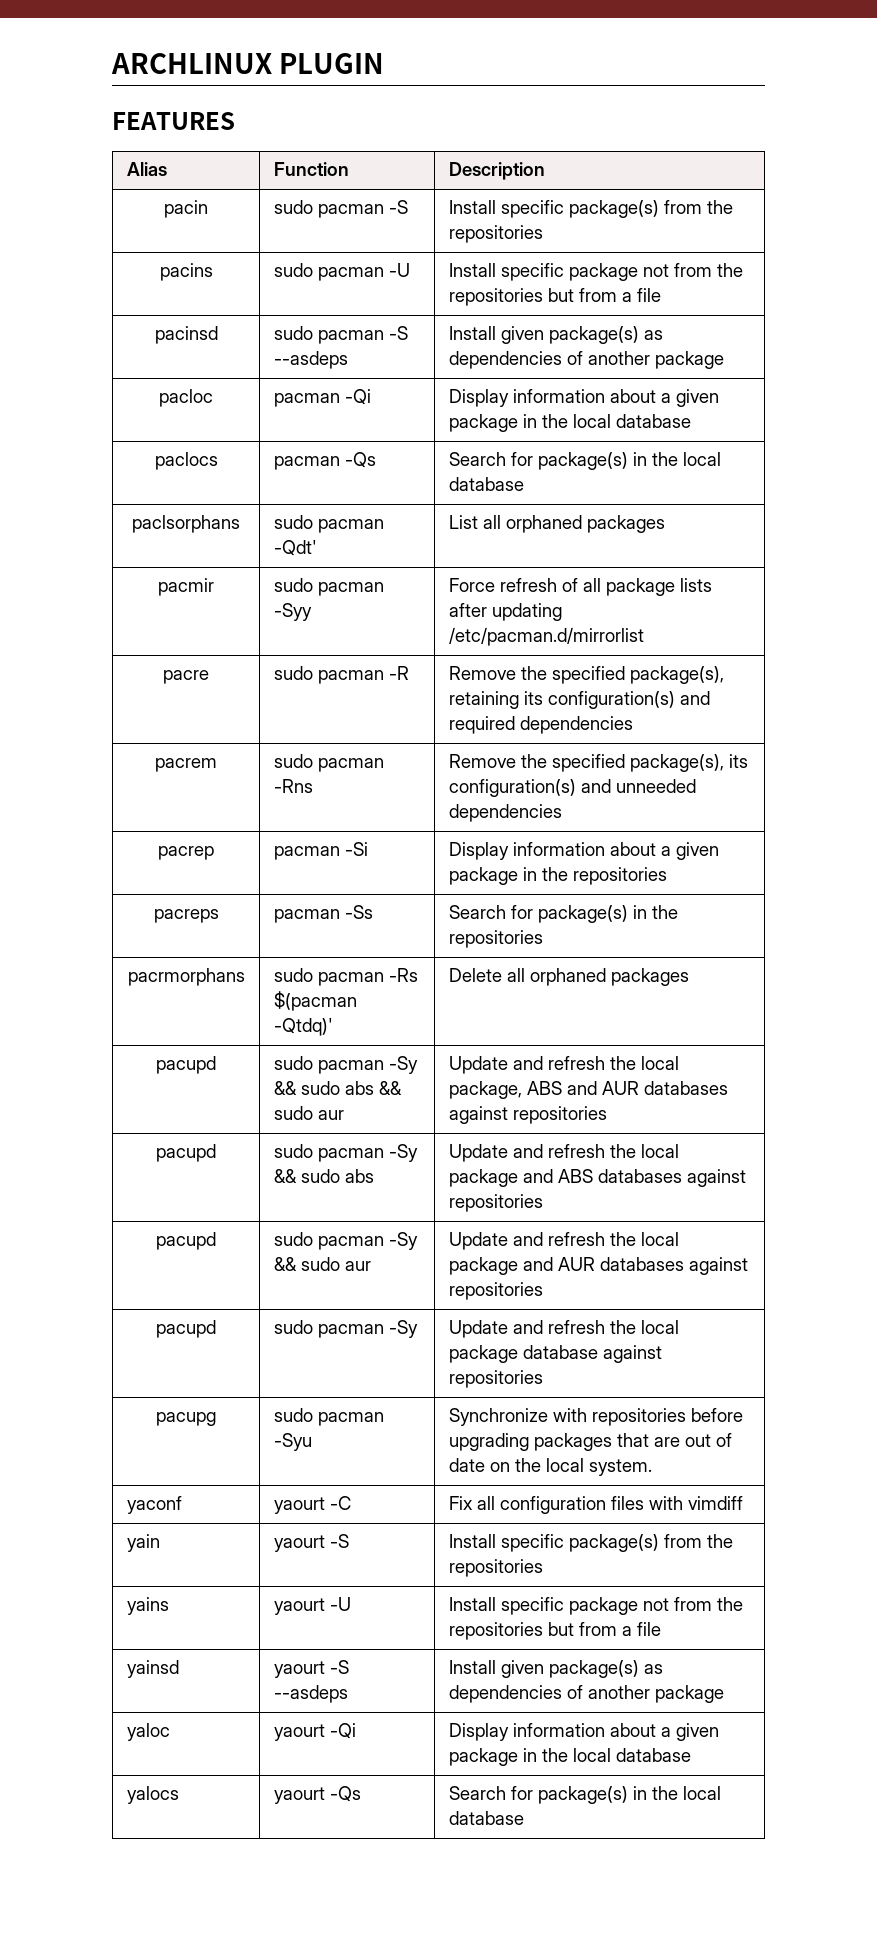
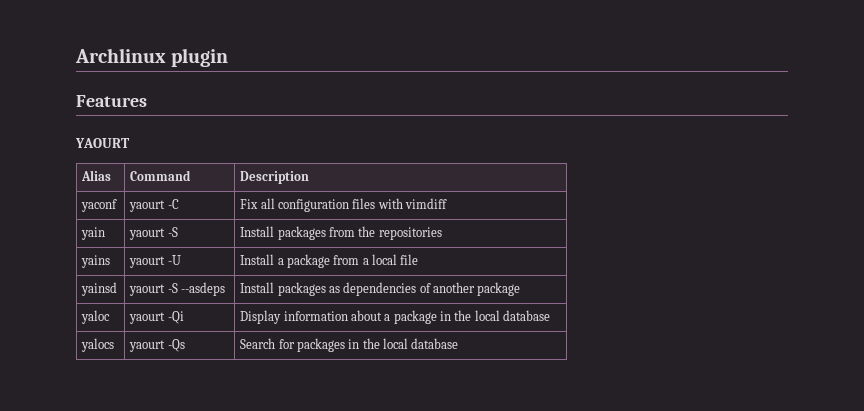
- ARCHLINUX PLUGIN
- FEATURES
+ Archlinux plugin
+ Features
+ YAOURT
- Alias | Function | Description
+ Alias | Command | Description
- pacin | sudo pacman -S | Install specific package(s) from the repositories
- pacins | sudo pacman -U | Install specific package not from the repositories but from a file
- pacinsd | sudo pacman -S --asdeps | Install given package(s) as dependencies of another package
- pacloc | pacman -Qi | Display information about a given package in the local database
- paclocs | pacman -Qs | Search for package(s) in the local database
- paclsorphans | sudo pacman -Qdt' | List all orphaned packages
- pacmir | sudo pacman -Syy | Force refresh of all package lists after updating /etc/pacman.d/mirrorlist
- pacre | sudo pacman -R | Remove the specified package(s), retaining its configuration(s) and required dependencies
- pacrem | sudo pacman -Rns | Remove the specified package(s), its configuration(s) and unneeded dependencies
- pacrep | pacman -Si | Display information about a given package in the repositories
- pacreps | pacman -Ss | Search for package(s) in the repositories
- pacrmorphans | sudo pacman -Rs $(pacman -Qtdq)' | Delete all orphaned packages
- pacupd | sudo pacman -Sy && sudo abs && sudo aur | Update and refresh the local package, ABS and AUR databases against repositories
- pacupd | sudo pacman -Sy && sudo abs | Update and refresh the local package and ABS databases against repositories
- pacupd | sudo pacman -Sy && sudo aur | Update and refresh the local package and AUR databases against repositories
- pacupd | sudo pacman -Sy | Update and refresh the local package database against repositories
- pacupg | sudo pacman -Syu | Synchronize with repositories before upgrading packages that are out of date on the local system.
- yain | yaourt -S | Install specific package(s) from the repositories
+ yain | yaourt -S | Install packages from the repositories
- yains | yaourt -U | Install specific package not from the repositories but from a file
+ yains | yaourt -U | Install a package from a local file
- yainsd | yaourt -S --asdeps | Install given package(s) as dependencies of another package
+ yainsd | yaourt -S --asdeps | Install packages as dependencies of another package
- yaloc | yaourt -Qi | Display information about a given package in the local database
+ yaloc | yaourt -Qi | Display information about a package in the local database
- yalocs | yaourt -Qs | Search for package(s) in the local database
+ yalocs | yaourt -Qs | Search for packages in the local database

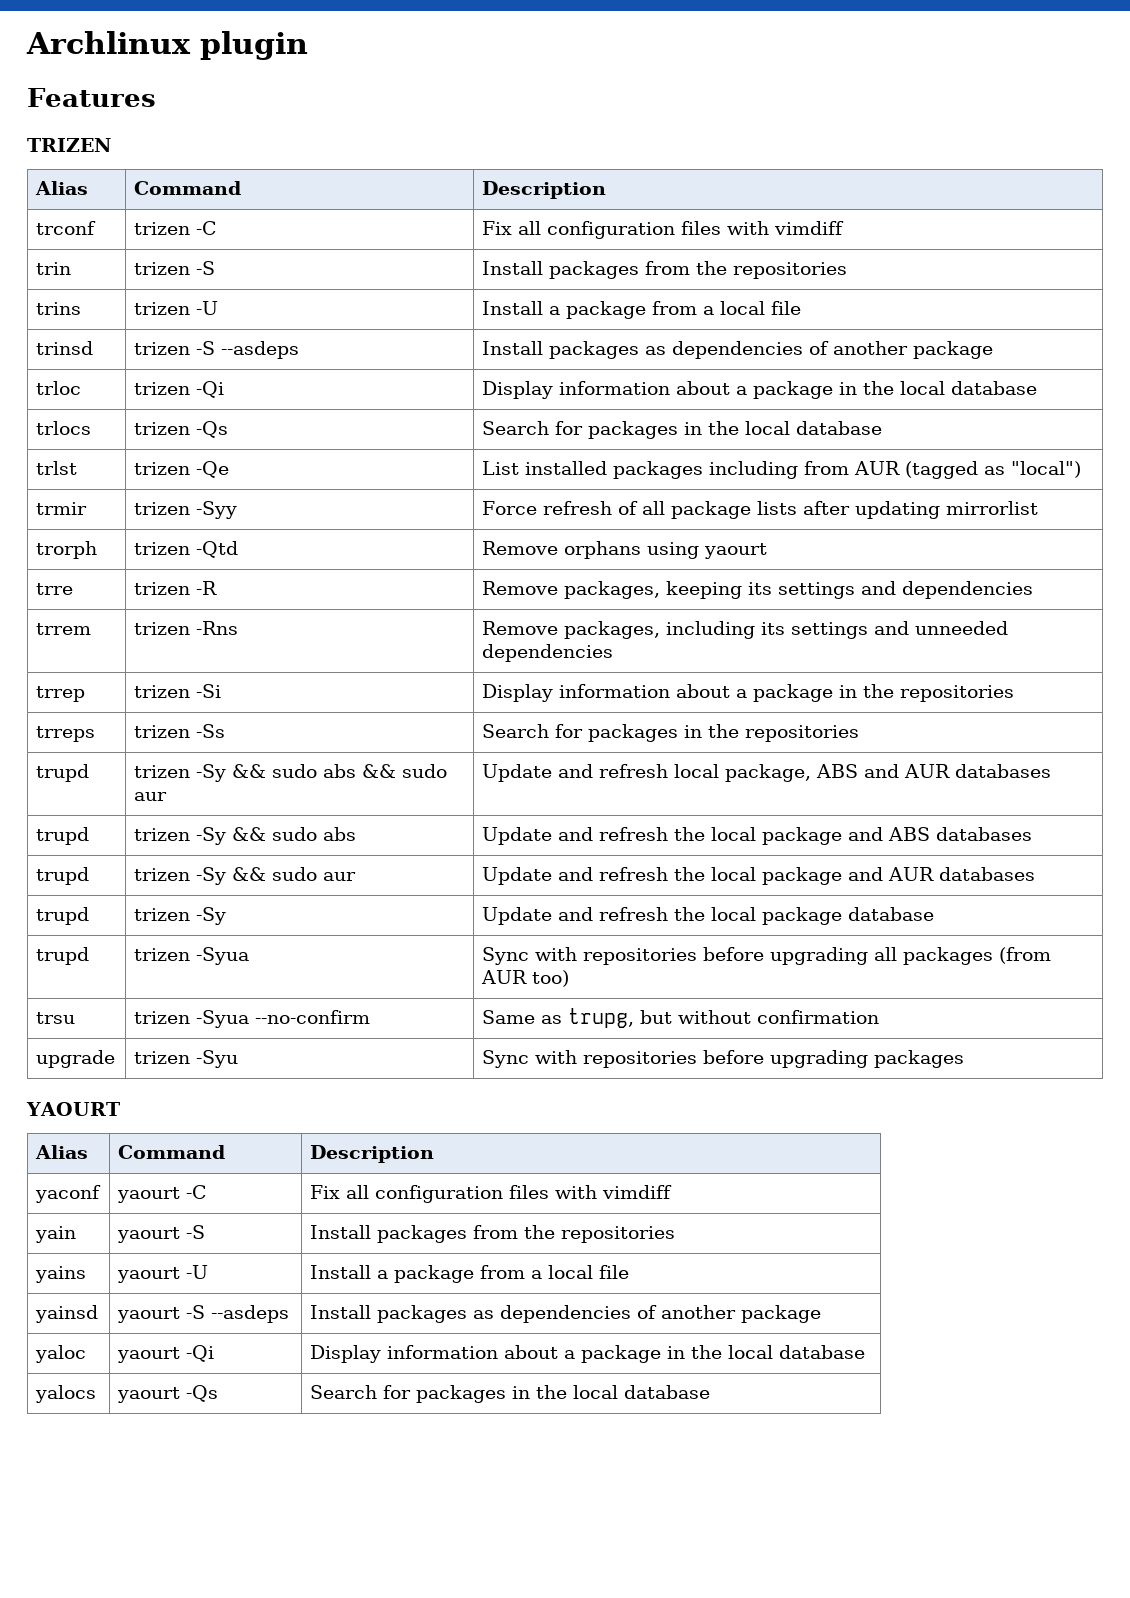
+ TRIZEN
+ Alias | Command | Description
+ trconf | trizen -C | Fix all configuration files with vimdiff
+ trin | trizen -S | Install packages from the repositories
+ trins | trizen -U | Install a package from a local file
+ trinsd | trizen -S --asdeps | Install packages as dependencies of another package
+ trloc | trizen -Qi | Display information about a package in the local database
+ trlocs | trizen -Qs | Search for packages in the local database
+ trlst | trizen -Qe | List installed packages including from AUR (tagged as "local")
+ trmir | trizen -Syy | Force refresh of all package lists after updating mirrorlist
+ trorph | trizen -Qtd | Remove orphans using yaourt
+ trre | trizen -R | Remove packages, keeping its settings and dependencies
+ trrem | trizen -Rns | Remove packages, including its settings and unneeded dependencies
+ trrep | trizen -Si | Display information about a package in the repositories
+ trreps | trizen -Ss | Search for packages in the repositories
+ trupd | trizen -Sy && sudo abs && sudo aur | Update and refresh local package, ABS and AUR databases
+ trupd | trizen -Sy && sudo abs | Update and refresh the local package and ABS databases
+ trupd | trizen -Sy && sudo aur | Update and refresh the local package and AUR databases
+ trupd | trizen -Sy | Update and refresh the local package database
+ trupd | trizen -Syua | Sync with repositories before upgrading all packages (from AUR too)
+ trsu | trizen -Syua --no-confirm | Same as trupg, but without confirmation
+ upgrade | trizen -Syu | Sync with repositories before upgrading packages

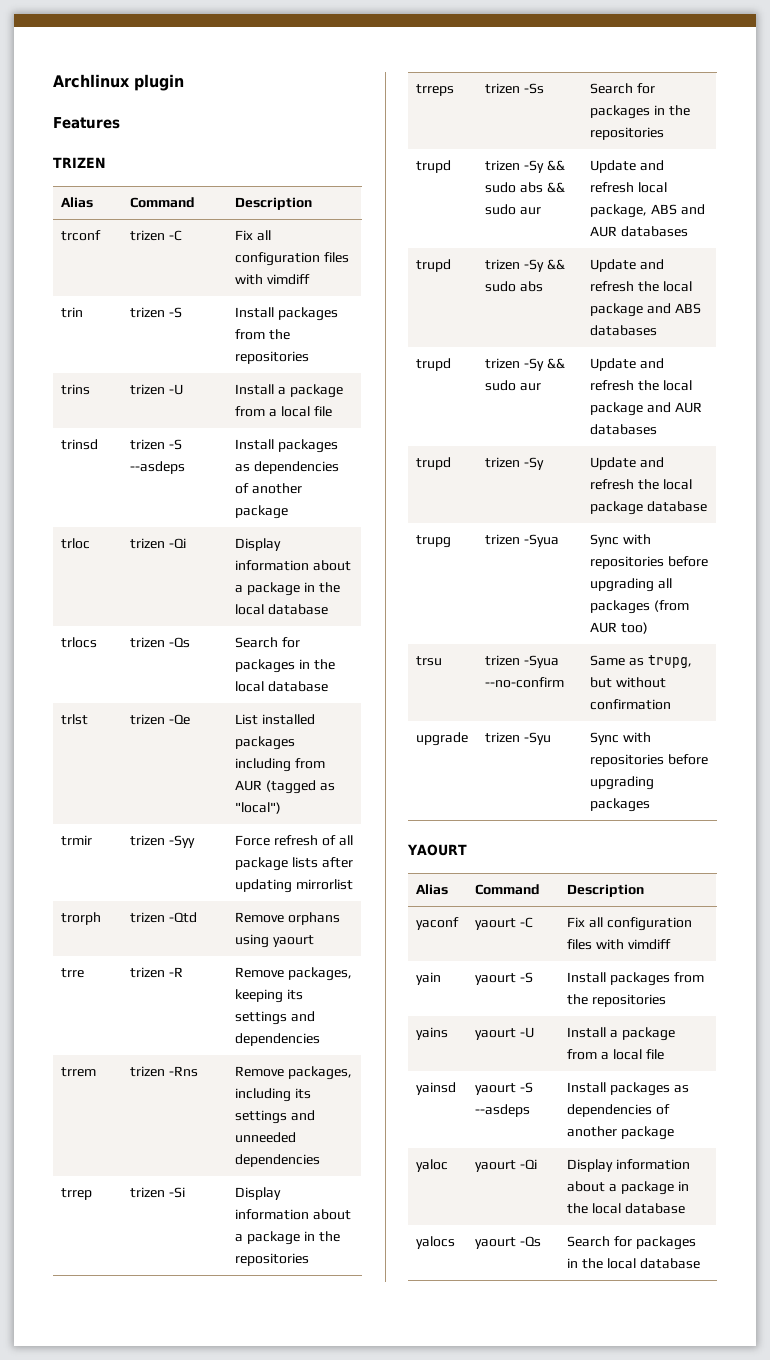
- trupd | trizen -Syua | Sync with repositories before upgrading all packages (from AUR too)
+ trupg | trizen -Syua | Sync with repositories before upgrading all packages (from AUR too)

